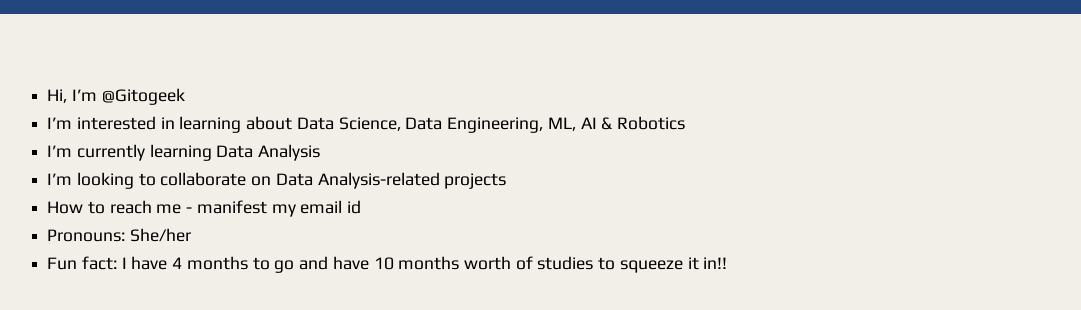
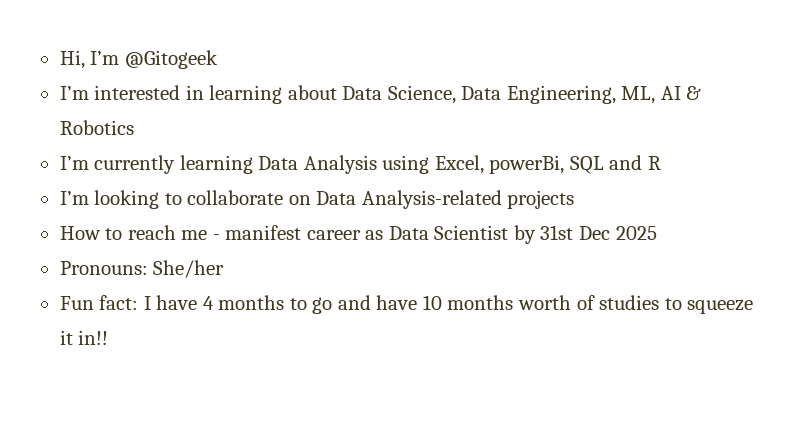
- I’m currently learning Data Analysis
+ I’m currently learning Data Analysis using Excel, powerBi, SQL and R
- How to reach me - manifest my email id
+ How to reach me - manifest career as Data Scientist by 31st Dec 2025

